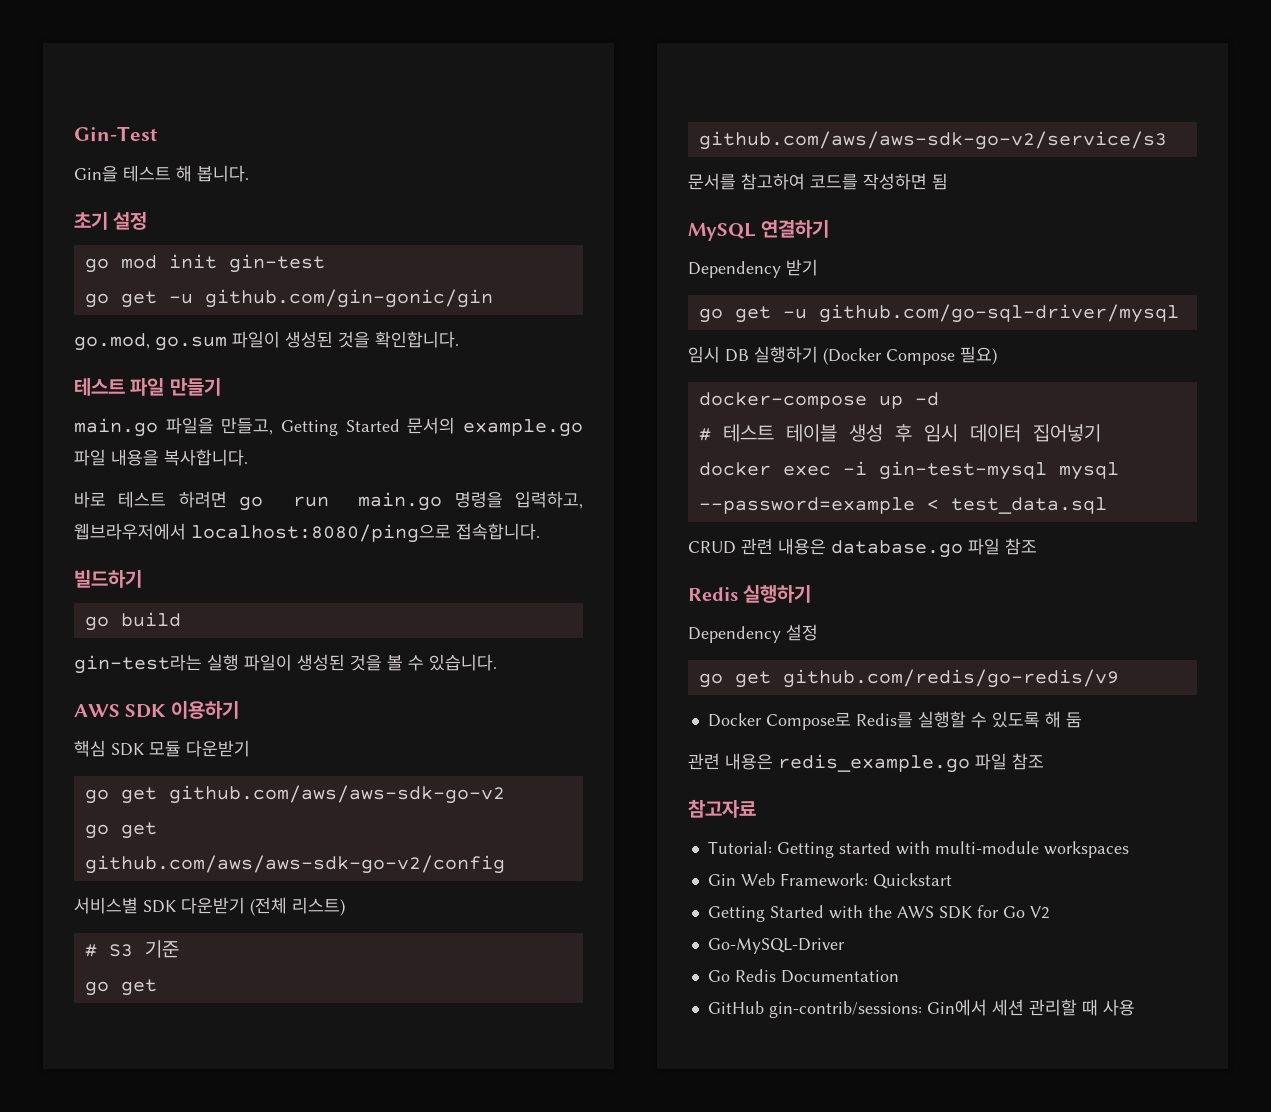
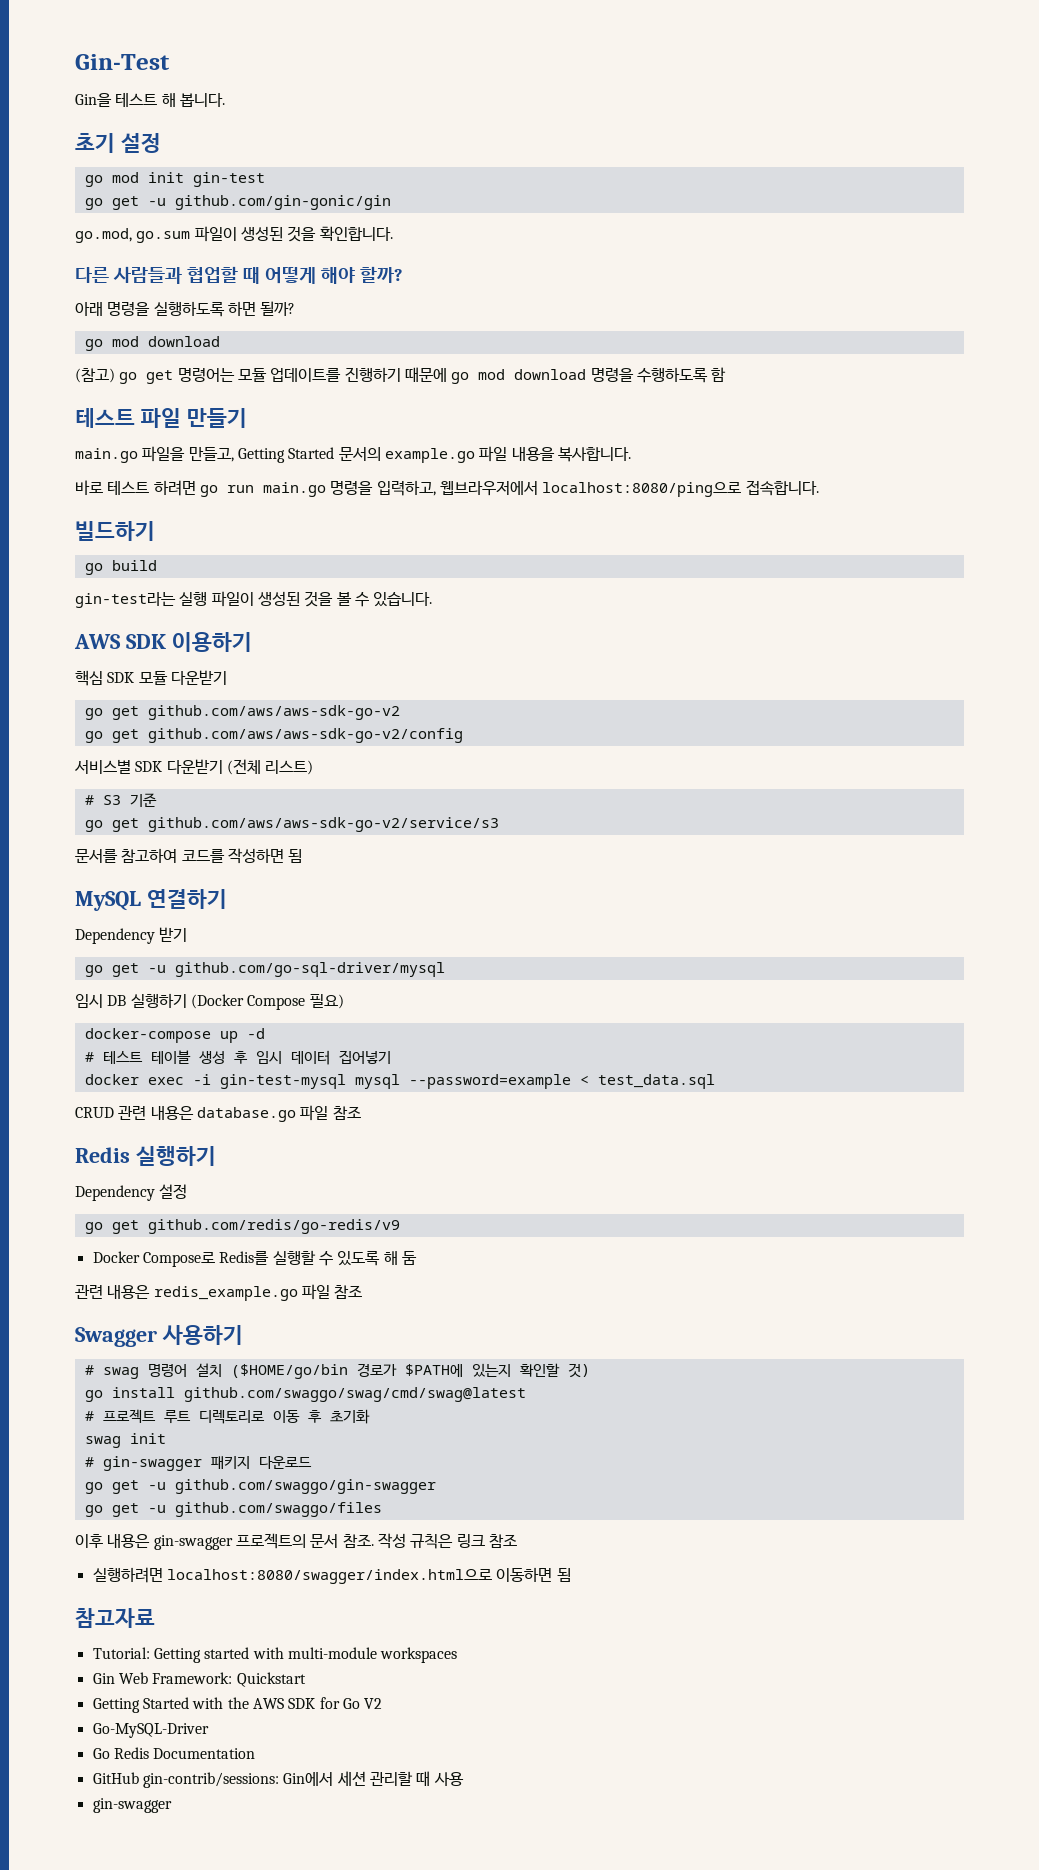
+ 다른 사람들과 협업할 때 어떻게 해야 할까?
+ 아래 명령을 실행하도록 하면 될까?
+ go mod download
+ (참고) go get 명령어는 모듈 업데이트를 진행하기 때문에 go mod download 명령을 수행하도록 함
+ Swagger 사용하기
+ # swag 명령어 설치 ($HOME/go/bin 경로가 $PATH에 있는지 확인할 것)
+ go install github.com/swaggo/swag/cmd/swag@latest
+ # 프로젝트 루트 디렉토리로 이동 후 초기화
+ swag init
+ # gin-swagger 패키지 다운로드
+ go get -u github.com/swaggo/gin-swagger
+ go get -u github.com/swaggo/files
+ 이후 내용은 gin-swagger 프로젝트의 문서 참조. 작성 규칙은 링크 참조
+ 실행하려면 localhost:8080/swagger/index.html으로 이동하면 됨
  GitHub gin-contrib/sessions: Gin에서 세션 관리할 때 사용
+ gin-swagger

